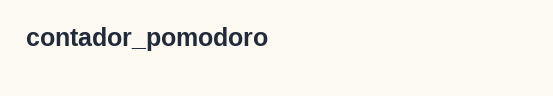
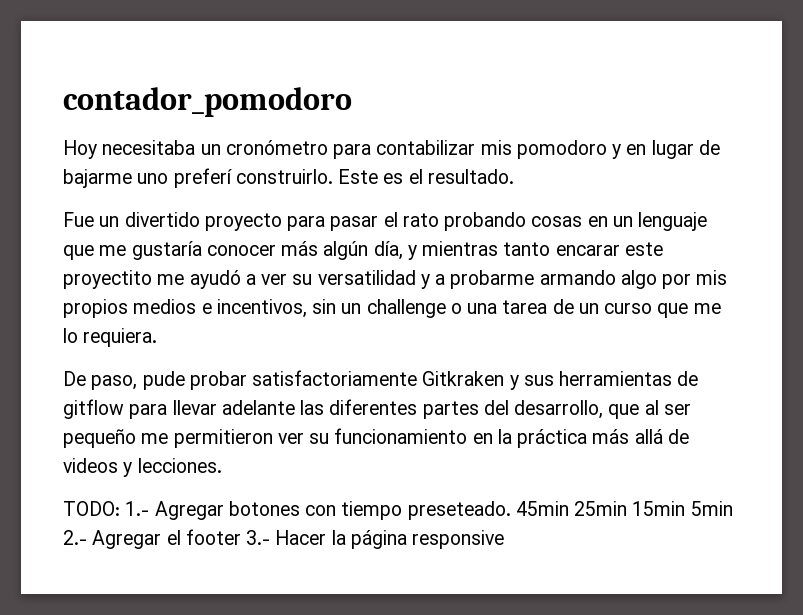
+ Hoy necesitaba un cronómetro para contabilizar mis pomodoro y en lugar de bajarme uno preferí construirlo. Este es el resultado.
+ Fue un divertido proyecto para pasar el rato probando cosas en un lenguaje que me gustaría conocer más algún día, y mientras tanto encarar este proyectito me ayudó a ver su versatilidad y a probarme armando algo por mis propios medios e incentivos, sin un challenge o una tarea de un curso que me lo requiera.
+ De paso, pude probar satisfactoriamente Gitkraken y sus herramientas de gitflow para llevar adelante las diferentes partes del desarrollo, que al ser pequeño me permitieron ver su funcionamiento en la práctica más allá de videos y lecciones.
+ TODO: 1.- Agregar botones con tiempo preseteado. 45min 25min 15min 5min 2.- Agregar el footer 3.- Hacer la página responsive

